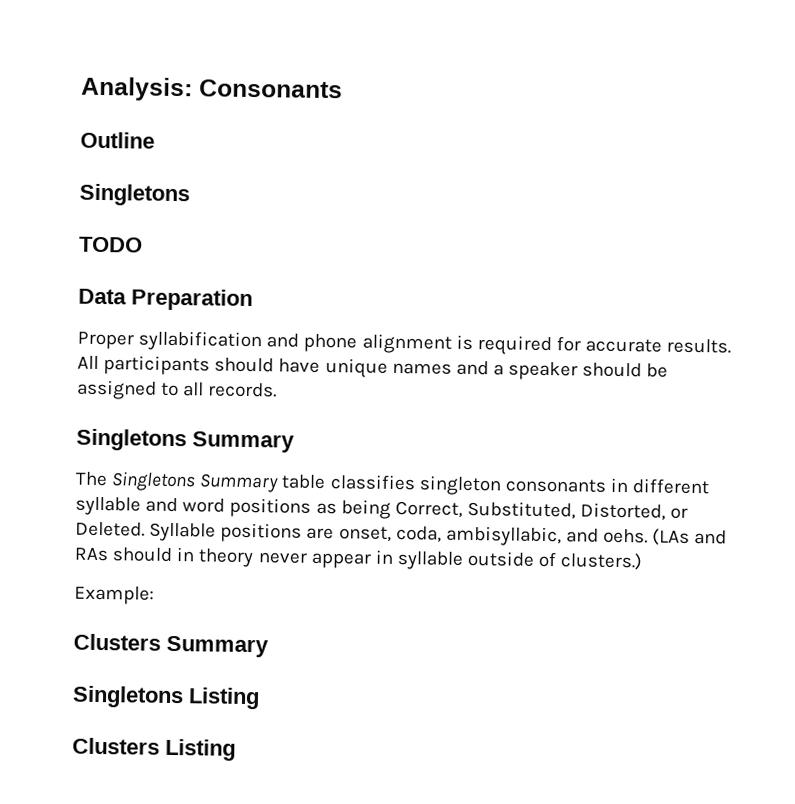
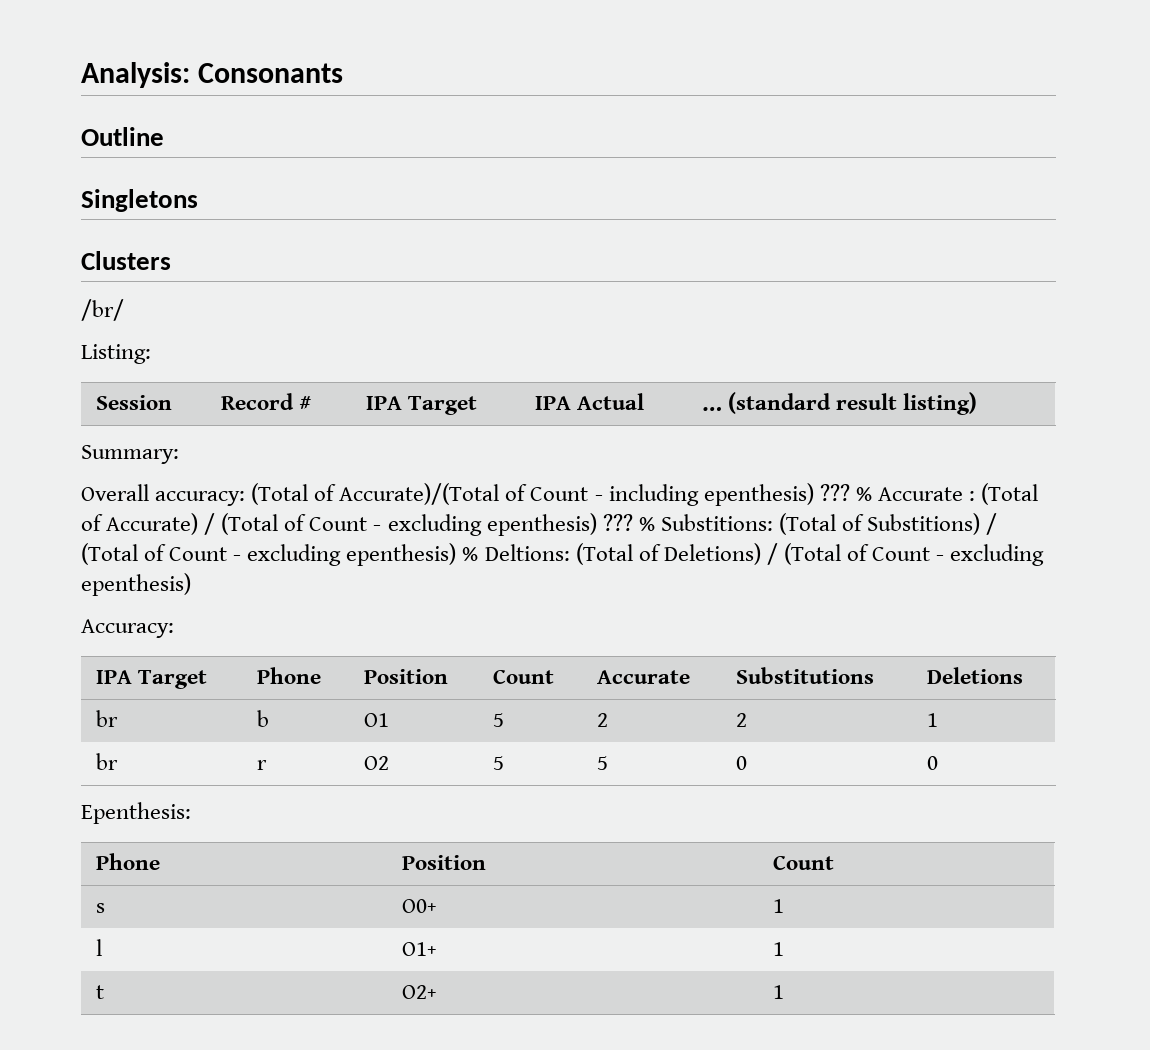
- TODO
- Data Preparation
- Proper syllabification and phone alignment is required for accurate results. All participants should have unique names and a speaker should be assigned to all records.
- Singletons Summary
- The Singletons Summary table classifies singleton consonants in different syllable and word positions as being Correct, Substituted, Distorted, or Deleted. Syllable positions are onset, coda, ambisyllabic, and oehs. (LAs and RAs should in theory never appear in syllable outside of clusters.)
- Example:
- Clusters Summary
- Singletons Listing
- Clusters Listing
+ Clusters
+ /br/
+ Listing:
+ Session | Record # | IPA Target | IPA Actual | … (standard result listing)
+ Summary:
+ Overall accuracy: (Total of Accurate)/(Total of Count - including epenthesis) ??? % Accurate : (Total of Accurate) / (Total of Count - excluding epenthesis) ??? % Substitions: (Total of Substitions) / (Total of Count - excluding epenthesis) % Deltions: (Total of Deletions) / (Total of Count - excluding epenthesis)
+ Accuracy:
+ IPA Target | Phone | Position | Count | Accurate | Substitutions | Deletions
+ br | b | O1 | 5 | 2 | 2 | 1
+ br | r | O2 | 5 | 5 | 0 | 0
+ Epenthesis:
+ Phone | Position | Count
+ s | O0+ | 1
+ l | O1+ | 1
+ t | O2+ | 1

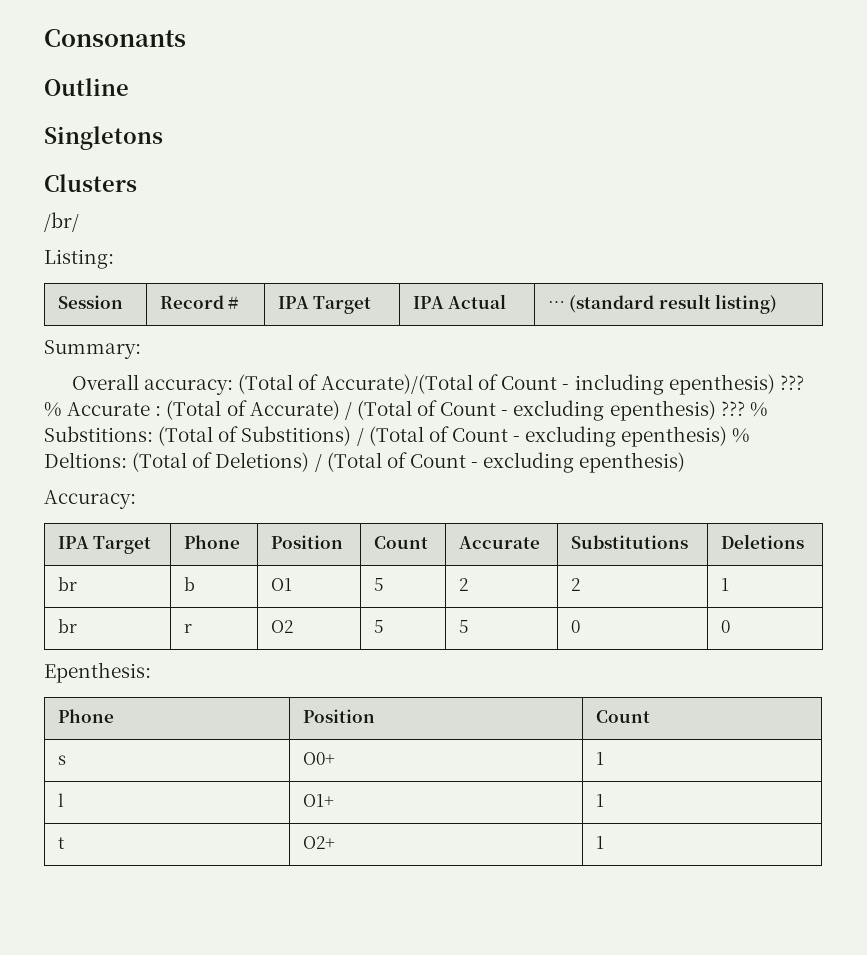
- Analysis: Consonants
+ Consonants

